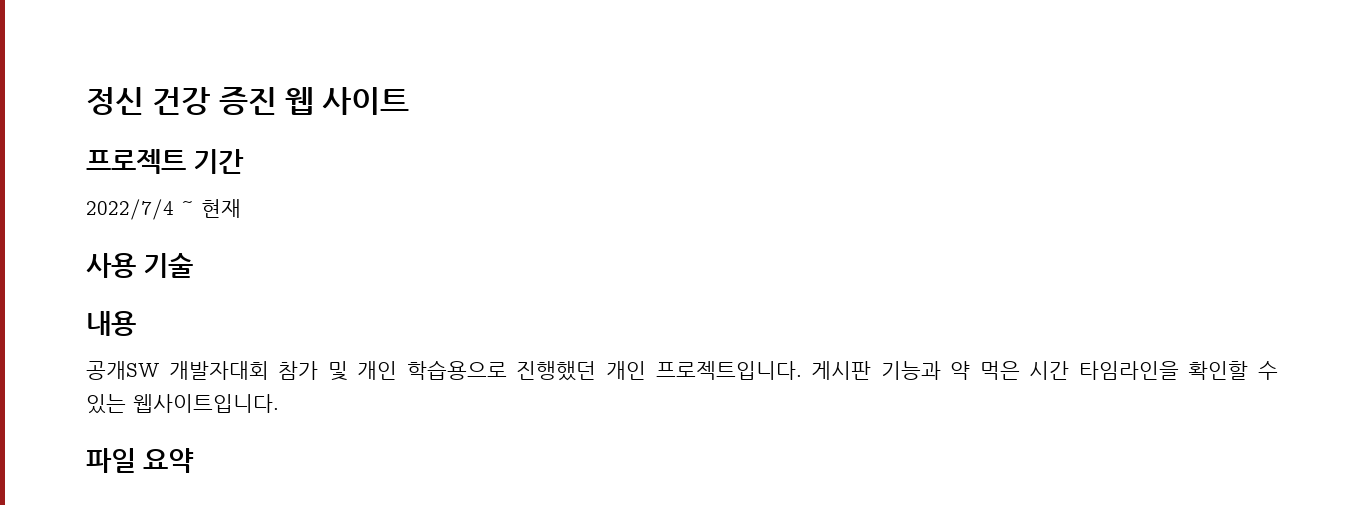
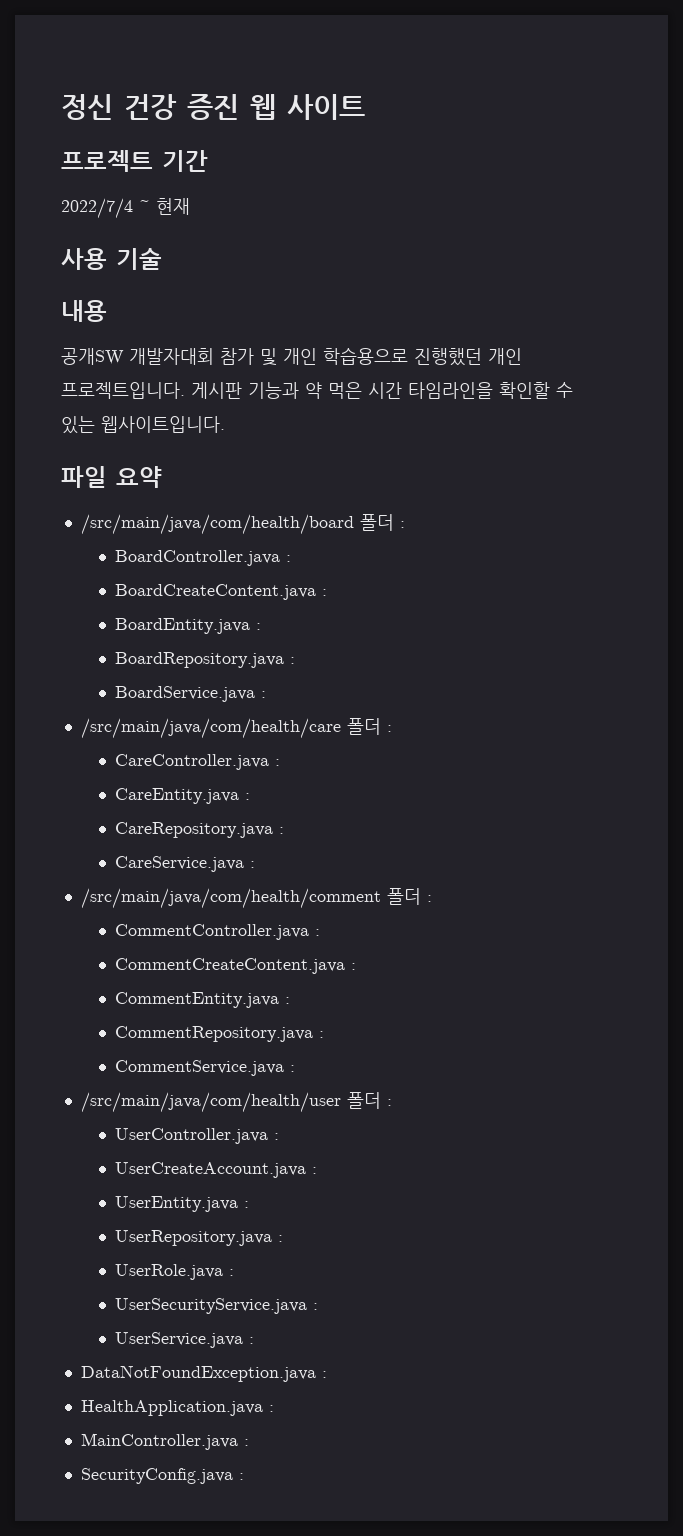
+ /src/main/java/com/health/board 폴더 :
+ BoardController.java :
+ BoardCreateContent.java :
+ BoardEntity.java :
+ BoardRepository.java :
+ BoardService.java :
+ /src/main/java/com/health/care 폴더 :
+ CareController.java :
+ CareEntity.java :
+ CareRepository.java :
+ CareService.java :
+ /src/main/java/com/health/comment 폴더 :
+ CommentController.java :
+ CommentCreateContent.java :
+ CommentEntity.java :
+ CommentRepository.java :
+ CommentService.java :
+ /src/main/java/com/health/user 폴더 :
+ UserController.java :
+ UserCreateAccount.java :
+ UserEntity.java :
+ UserRepository.java :
+ UserRole.java :
+ UserSecurityService.java :
+ UserService.java :
+ DataNotFoundException.java :
+ HealthApplication.java :
+ MainController.java :
+ SecurityConfig.java :

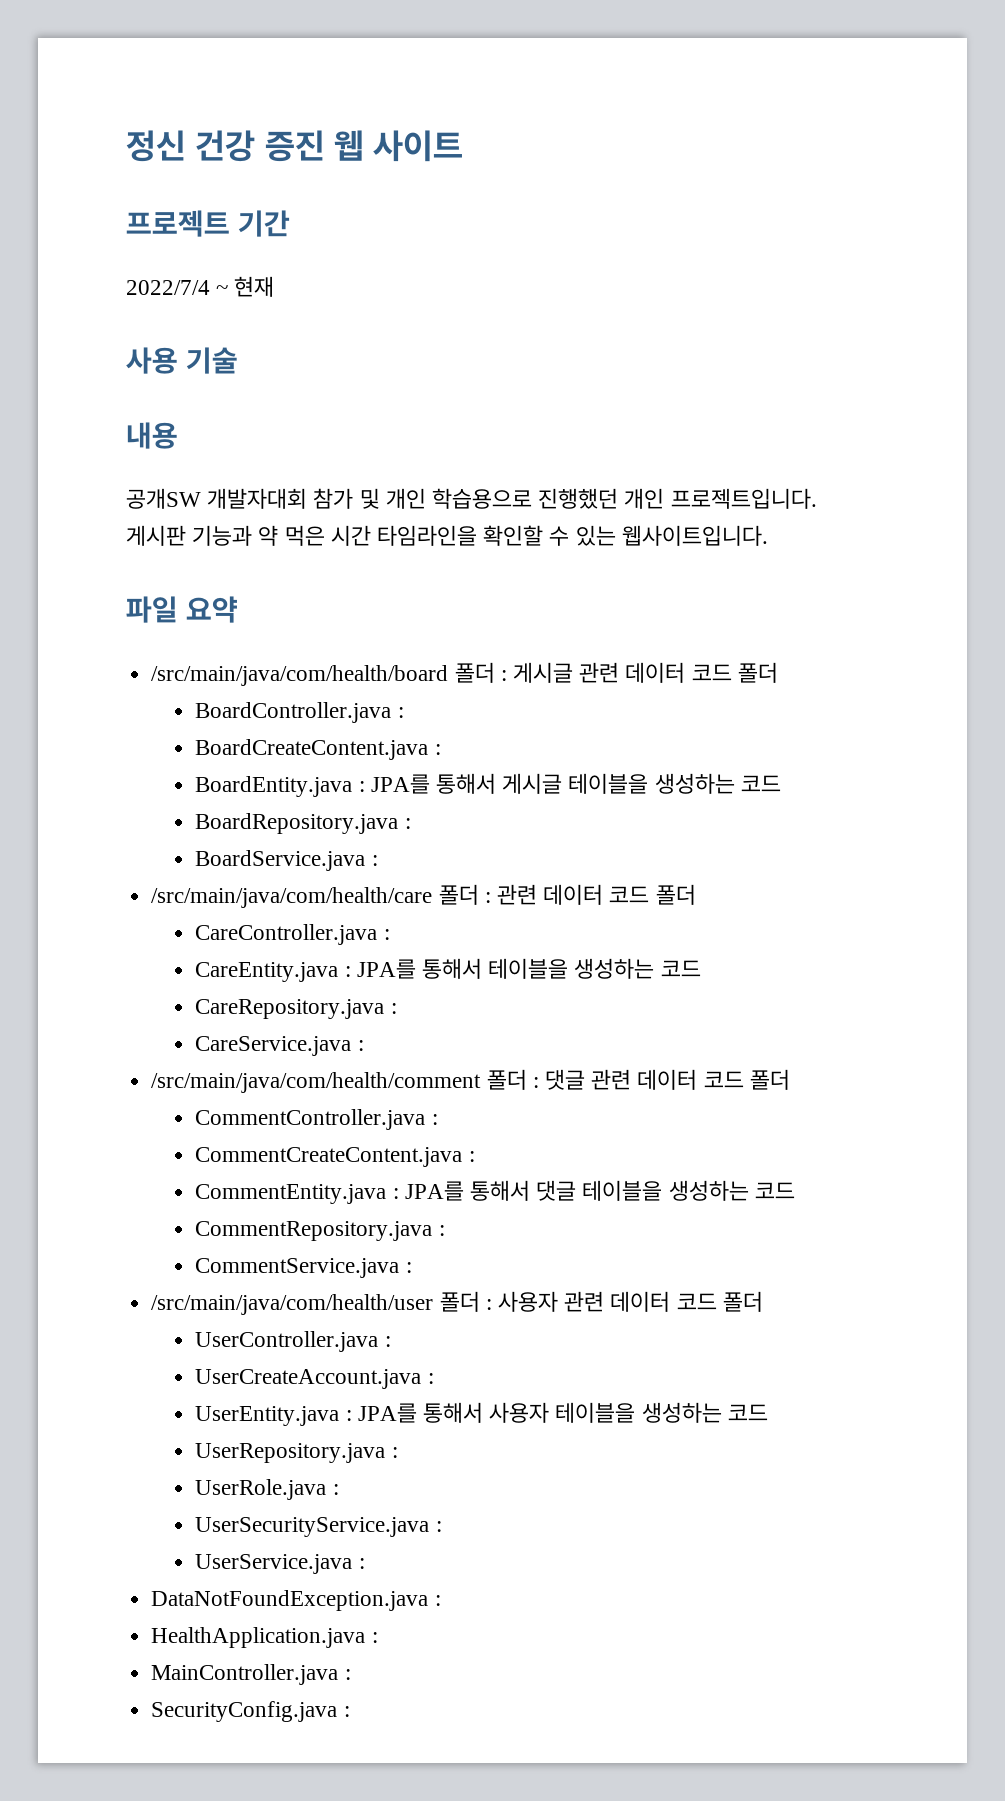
- /src/main/java/com/health/board 폴더 :
+ /src/main/java/com/health/board 폴더 : 게시글 관련 데이터 코드 폴더
- BoardEntity.java :
+ BoardEntity.java : JPA를 통해서 게시글 테이블을 생성하는 코드
- /src/main/java/com/health/care 폴더 :
+ /src/main/java/com/health/care 폴더 : 관련 데이터 코드 폴더
- CareEntity.java :
+ CareEntity.java : JPA를 통해서 테이블을 생성하는 코드
- /src/main/java/com/health/comment 폴더 :
+ /src/main/java/com/health/comment 폴더 : 댓글 관련 데이터 코드 폴더
- CommentEntity.java :
+ CommentEntity.java : JPA를 통해서 댓글 테이블을 생성하는 코드
- /src/main/java/com/health/user 폴더 :
+ /src/main/java/com/health/user 폴더 : 사용자 관련 데이터 코드 폴더
- UserEntity.java :
+ UserEntity.java : JPA를 통해서 사용자 테이블을 생성하는 코드

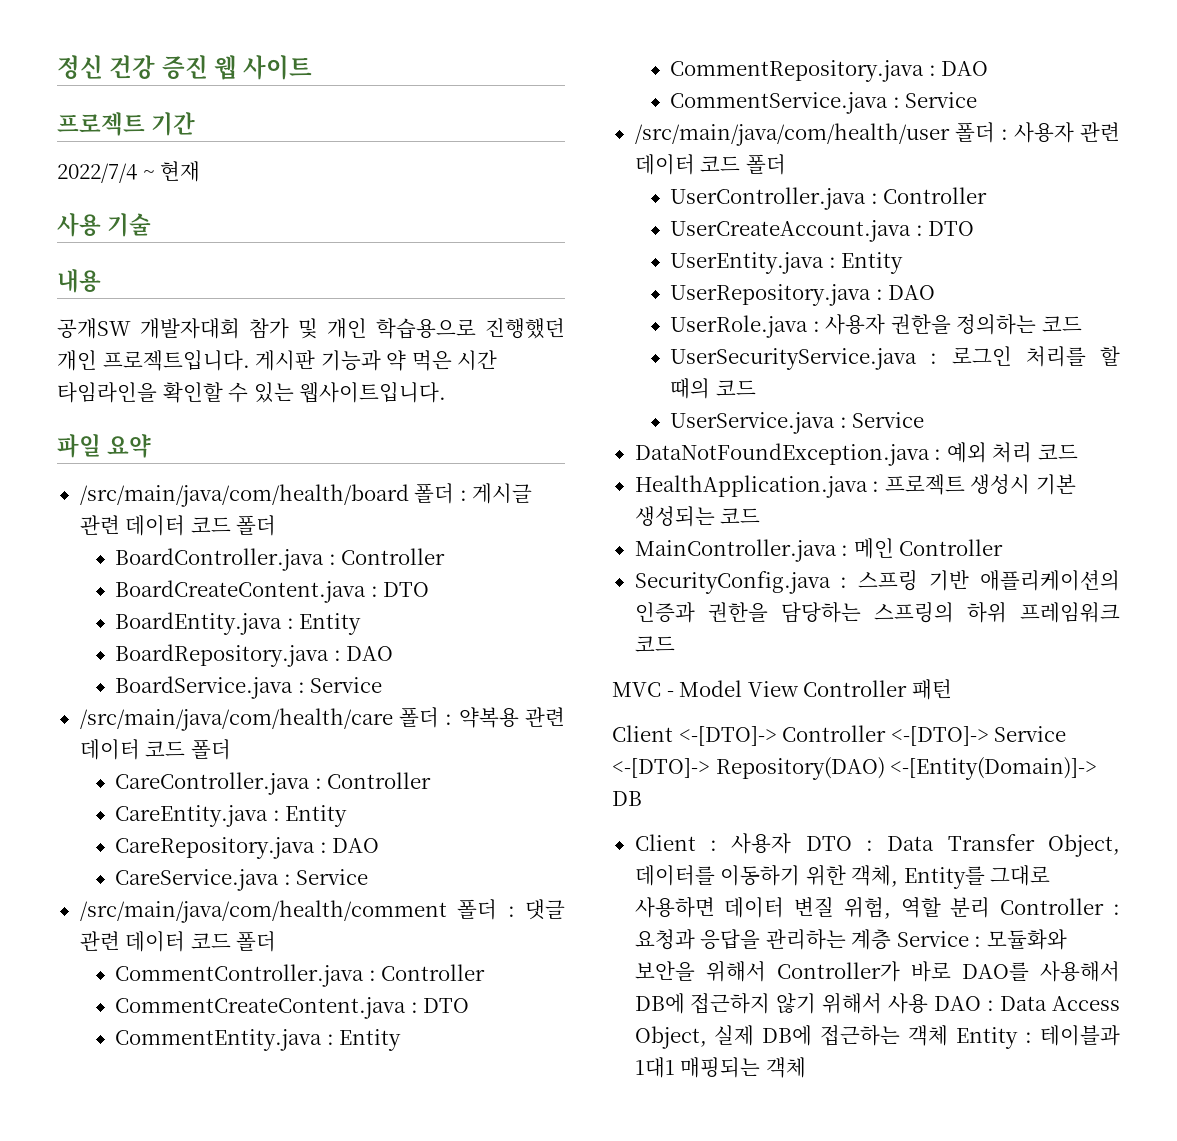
- BoardController.java :
+ BoardController.java : Controller
- BoardCreateContent.java :
+ BoardCreateContent.java : DTO
- BoardEntity.java : JPA를 통해서 게시글 테이블을 생성하는 코드
+ BoardEntity.java : Entity
- BoardRepository.java :
+ BoardRepository.java : DAO
- BoardService.java :
+ BoardService.java : Service
- /src/main/java/com/health/care 폴더 : 관련 데이터 코드 폴더
+ /src/main/java/com/health/care 폴더 : 약복용 관련 데이터 코드 폴더
- CareController.java :
+ CareController.java : Controller
- CareEntity.java : JPA를 통해서 테이블을 생성하는 코드
+ CareEntity.java : Entity
- CareRepository.java :
+ CareRepository.java : DAO
- CareService.java :
+ CareService.java : Service
- CommentController.java :
+ CommentController.java : Controller
- CommentCreateContent.java :
+ CommentCreateContent.java : DTO
- CommentEntity.java : JPA를 통해서 댓글 테이블을 생성하는 코드
+ CommentEntity.java : Entity
- CommentRepository.java :
+ CommentRepository.java : DAO
- CommentService.java :
+ CommentService.java : Service
- UserController.java :
+ UserController.java : Controller
- UserCreateAccount.java :
+ UserCreateAccount.java : DTO
- UserEntity.java : JPA를 통해서 사용자 테이블을 생성하는 코드
+ UserEntity.java : Entity
- UserRepository.java :
+ UserRepository.java : DAO
- UserRole.java :
- UserSecurityService.java :
+ UserRole.java : 사용자 권한을 정의하는 코드
+ UserSecurityService.java : 로그인 처리를 할 때의 코드
- UserService.java :
+ UserService.java : Service
- DataNotFoundException.java :
+ DataNotFoundException.java : 예외 처리 코드
- HealthApplication.java :
+ HealthApplication.java : 프로젝트 생성시 기본 생성되는 코드
- MainController.java :
+ MainController.java : 메인 Controller
- SecurityConfig.java :
+ SecurityConfig.java : 스프링 기반 애플리케이션의 인증과 권한을 담당하는 스프링의 하위 프레임워크 코드
+ MVC - Model View Controller 패턴
+ Client <-[DTO]-> Controller <-[DTO]-> Service <-[DTO]-> Repository(DAO) <-[Entity(Domain)]-> DB
+ Client : 사용자 DTO : Data Transfer Object, 데이터를 이동하기 위한 객체, Entity를 그대로 사용하면 데이터 변질 위험, 역할 분리 Controller : 요청과 응답을 관리하는 계층 Service : 모듈화와 보안을 위해서 Controller가 바로 DAO를 사용해서 DB에 접근하지 않기 위해서 사용 DAO : Data Access Object, 실제 DB에 접근하는 객체 Entity : 테이블과 1대1 매핑되는 객체

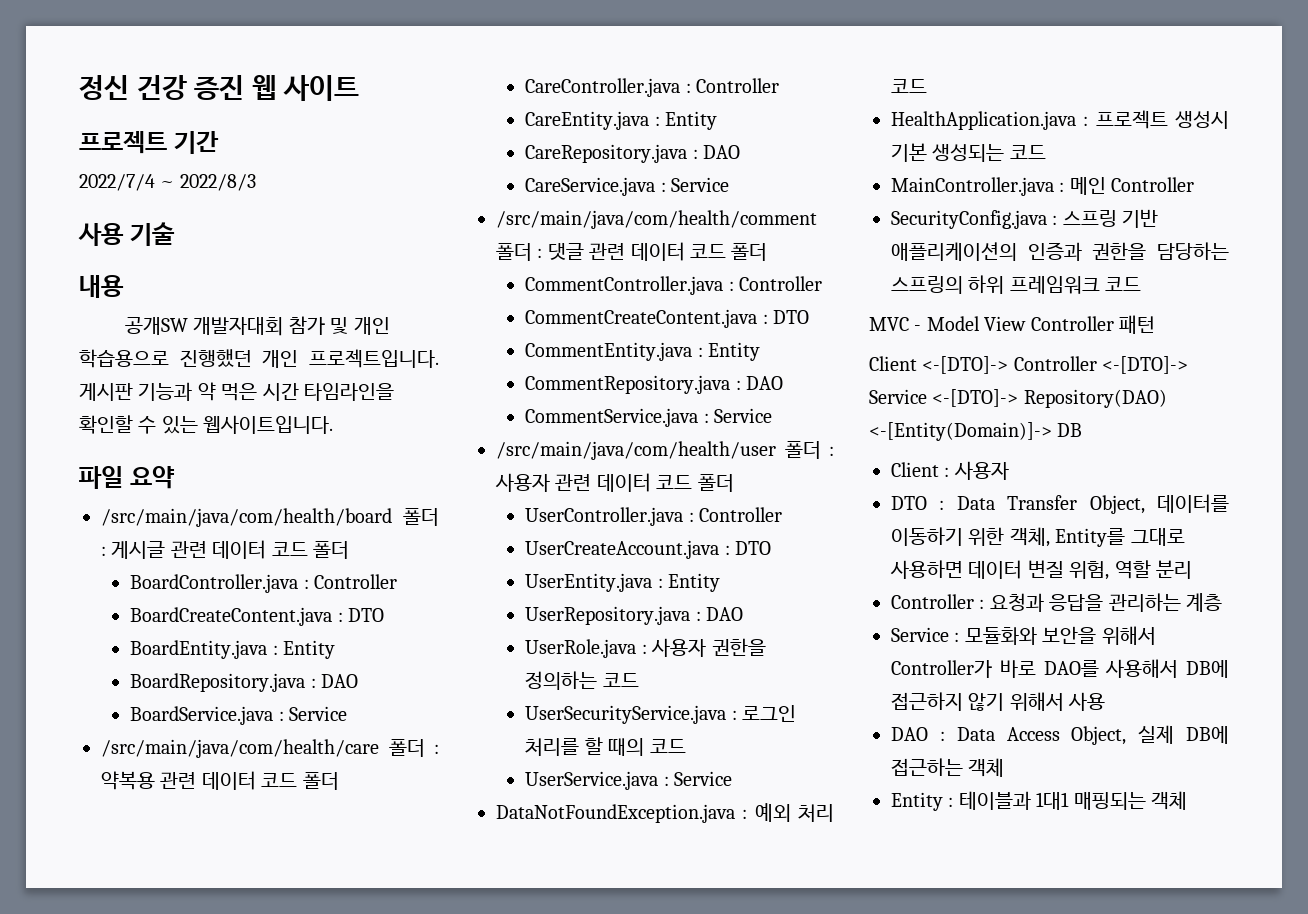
- 2022/7/4 ~ 현재
+ 2022/7/4 ~ 2022/8/3
- Client : 사용자 DTO : Data Transfer Object, 데이터를 이동하기 위한 객체, Entity를 그대로 사용하면 데이터 변질 위험, 역할 분리 Controller : 요청과 응답을 관리하는 계층 Service : 모듈화와 보안을 위해서 Controller가 바로 DAO를 사용해서 DB에 접근하지 않기 위해서 사용 DAO : Data Access Object, 실제 DB에 접근하는 객체 Entity : 테이블과 1대1 매핑되는 객체
+ Client : 사용자
+ DTO : Data Transfer Object, 데이터를 이동하기 위한 객체, Entity를 그대로 사용하면 데이터 변질 위험, 역할 분리
+ Controller : 요청과 응답을 관리하는 계층
+ Service : 모듈화와 보안을 위해서 Controller가 바로 DAO를 사용해서 DB에 접근하지 않기 위해서 사용
+ DAO : Data Access Object, 실제 DB에 접근하는 객체
+ Entity : 테이블과 1대1 매핑되는 객체

